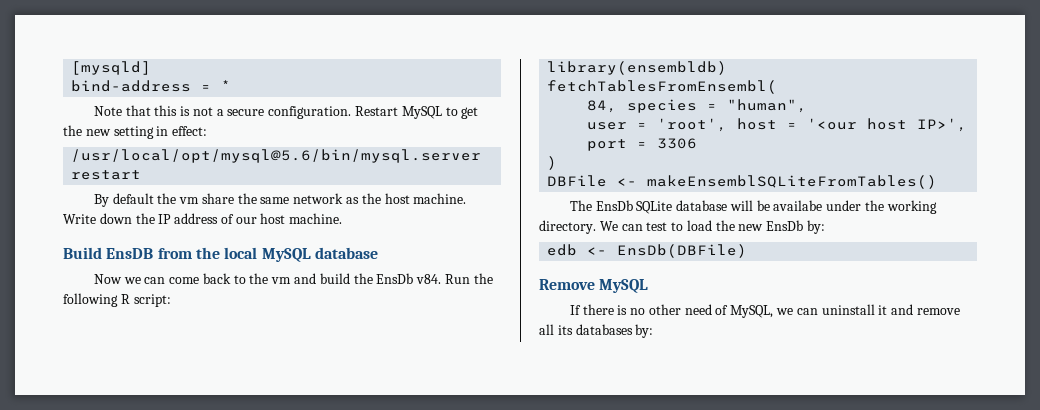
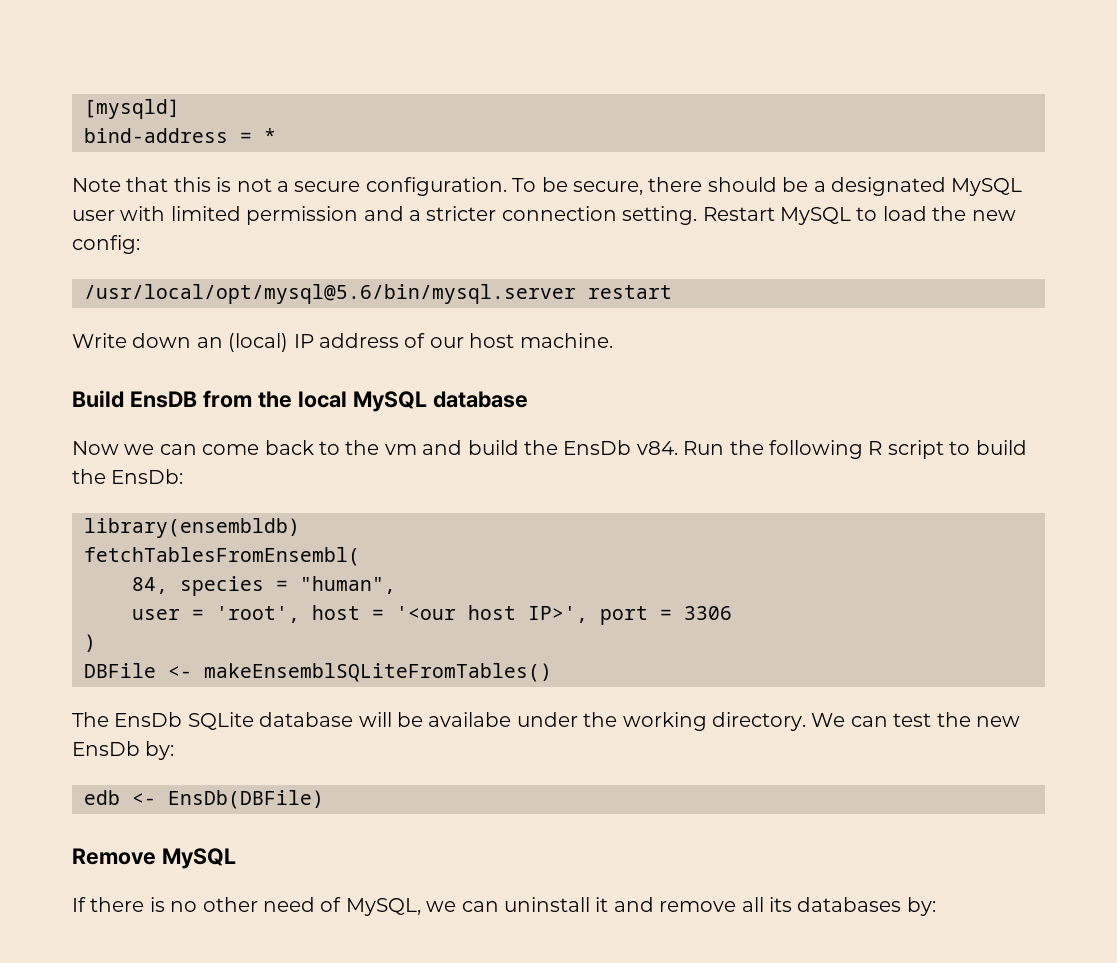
+ To be secure, there should be a designated MySQL user with limited permission and a stricter connection setting.
- Restart MySQL to get the new setting in effect:
+ Restart MySQL to load the new config:
- By default the vm share the same network as the host machine. Write down the IP address of our host machine.
+ Write down an (local) IP address of our host machine.
- Run the following R script:
+ Run the following R script to build the EnsDb:
- We can test to load the new EnsDb by:
+ We can test the new EnsDb by:

